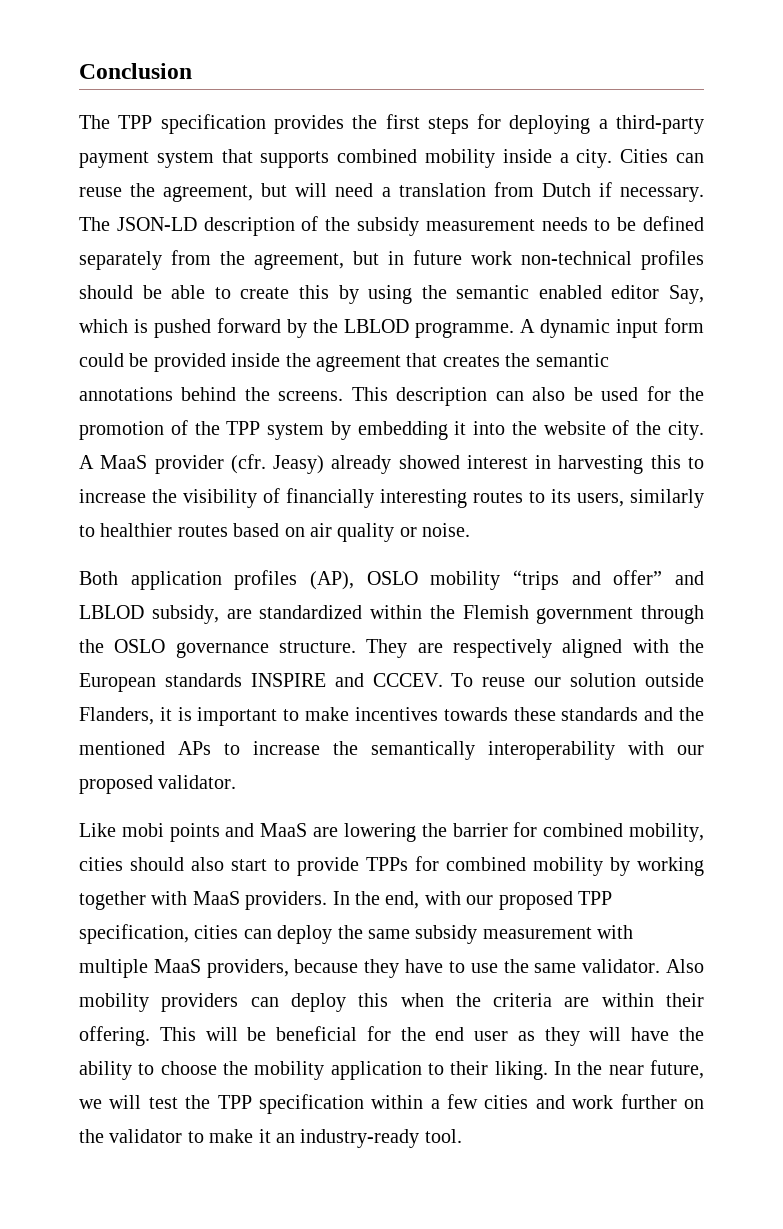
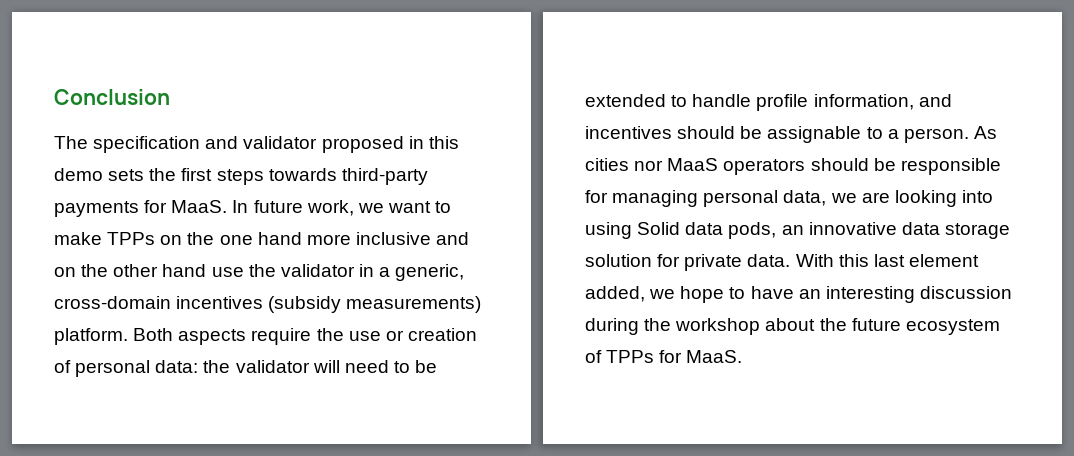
- The TPP specification provides the first steps for deploying a third-party payment system that supports combined mobility inside a city. Cities can reuse the agreement, but will need a translation from Dutch if necessary. The JSON-LD description of the subsidy measurement needs to be defined separately from the agreement, but in future work non-technical profiles should be able to create this by using the semantic enabled editor Say, which is pushed forward by the LBLOD programme. A dynamic input form could be provided inside the agreement that creates the semantic annotations behind the screens. This description can also be used for the promotion of the TPP system by embedding it into the website of the city. A MaaS provider (cfr. Jeasy) already showed interest in harvesting this to increase the visibility of financially interesting routes to its users, similarly to healthier routes based on air quality or noise.
- Both application profiles (AP), OSLO mobility “trips and offer” and LBLOD subsidy, are standardized within the Flemish government through the OSLO governance structure. They are respectively aligned with the European standards INSPIRE and CCCEV. To reuse our solution outside Flanders, it is important to make incentives towards these standards and the mentioned APs to increase the semantically interoperability with our proposed validator.
- Like mobi points and MaaS are lowering the barrier for combined mobility, cities should also start to provide TPPs for combined mobility by working together with MaaS providers. In the end, with our proposed TPP specification, cities can deploy the same subsidy measurement with multiple MaaS providers, because they have to use the same validator. Also mobility providers can deploy this when the criteria are within their offering. This will be beneficial for the end user as they will have the ability to choose the mobility application to their liking. In the near future, we will test the TPP specification within a few cities and work further on the validator to make it an industry-ready tool.
+ The specification and validator proposed in this demo sets the first steps towards third-party payments for MaaS. In future work, we want to make TPPs on the one hand more inclusive and on the other hand use the validator in a generic, cross-domain incentives (subsidy measurements) platform. Both aspects require the use or creation of personal data: the validator will need to be extended to handle profile information, and incentives should be assignable to a person. As cities nor MaaS operators should be responsible for managing personal data, we are looking into using Solid data pods, an innovative data storage solution for private data. With this last element added, we hope to have an interesting discussion during the workshop about the future ecosystem of TPPs for MaaS.

